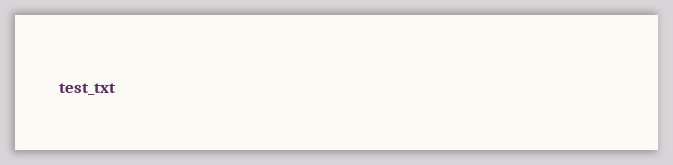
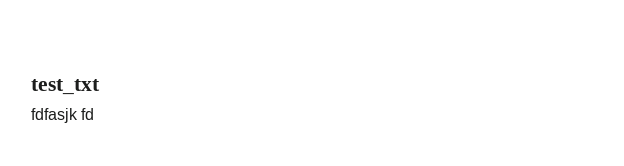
+ fdfasjk fd

